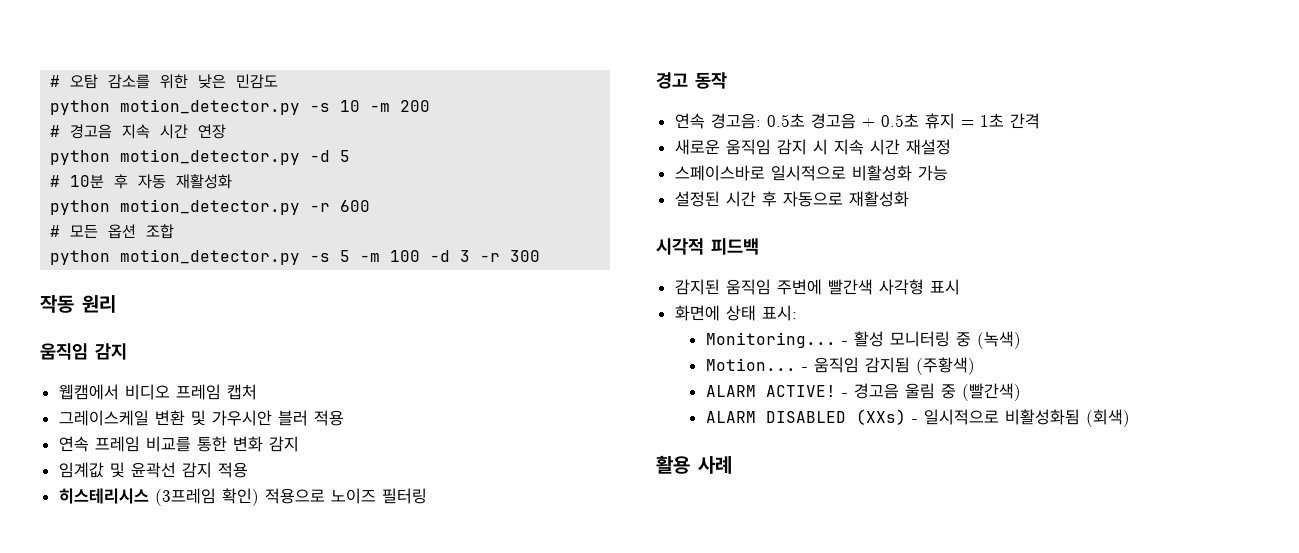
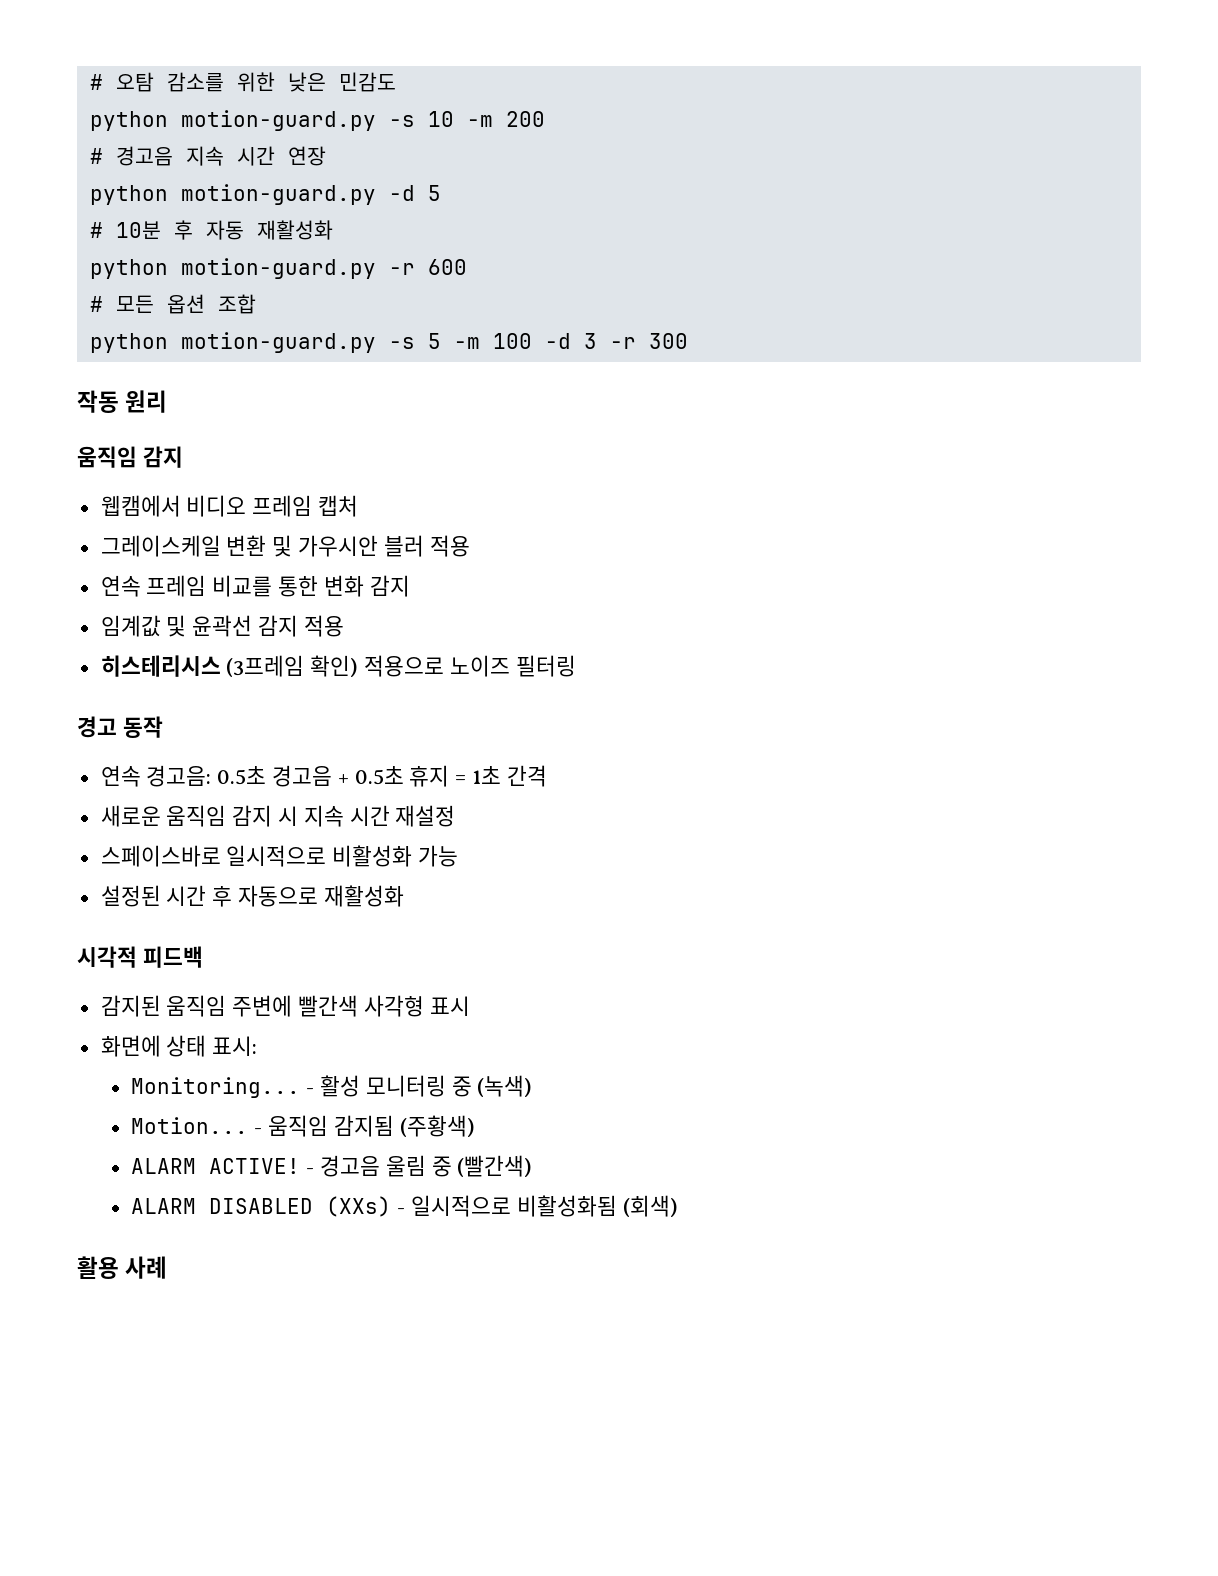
- python motion_detector.py -s 10 -m 200
+ python motion-guard.py -s 10 -m 200
- python motion_detector.py -d 5
+ python motion-guard.py -d 5
- python motion_detector.py -r 600
+ python motion-guard.py -r 600
- python motion_detector.py -s 5 -m 100 -d 3 -r 300
+ python motion-guard.py -s 5 -m 100 -d 3 -r 300

